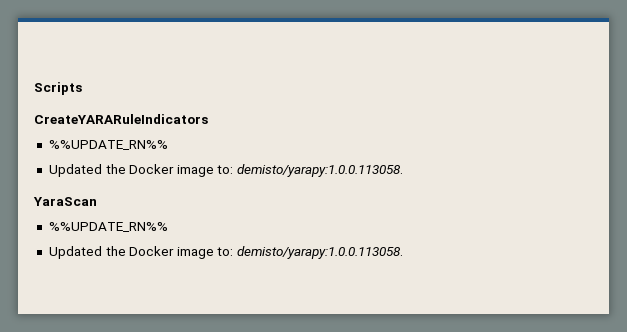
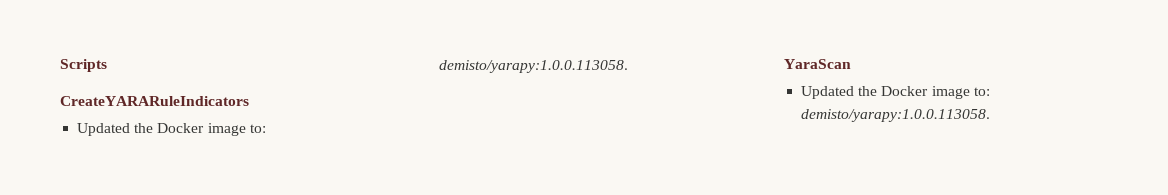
  CreateYARARuleIndicators
- %%UPDATE_RN%%
  YaraScan
- %%UPDATE_RN%%

